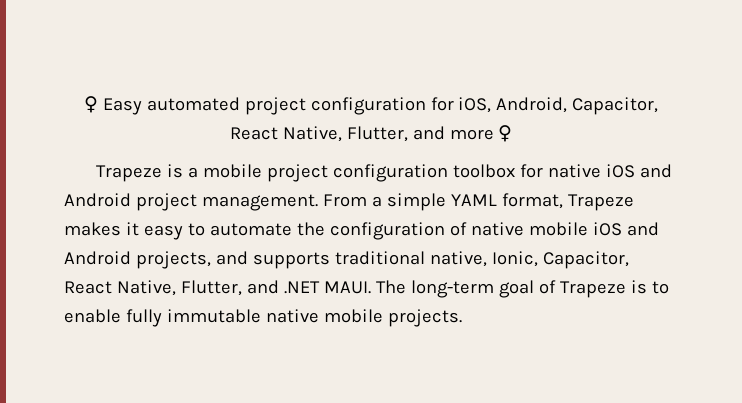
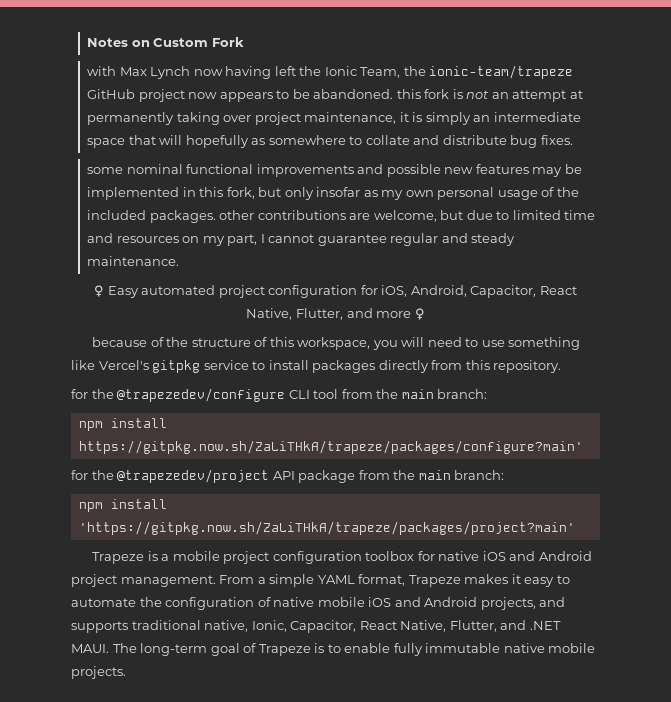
+ Notes on Custom Fork
+ with Max Lynch now having left the Ionic Team, the ionic-team/trapeze GitHub project now appears to be abandoned. this fork is not an attempt at permanently taking over project maintenance, it is simply an intermediate space that will hopefully as somewhere to collate and distribute bug fixes.
+ some nominal functional improvements and possible new features may be implemented in this fork, but only insofar as my own personal usage of the included packages. other contributions are welcome, but due to limited time and resources on my part, I cannot guarantee regular and steady maintenance.
+ because of the structure of this workspace, you will need to use something like Vercel's gitpkg service to install packages directly from this repository.
+ for the @trapezedev/configure CLI tool from the main branch:
+ npm install https://gitpkg.now.sh/ZaLiTHkA/trapeze/packages/configure?main'
+ for the @trapezedev/project API package from the main branch:
+ npm install 'https://gitpkg.now.sh/ZaLiTHkA/trapeze/packages/project?main'

